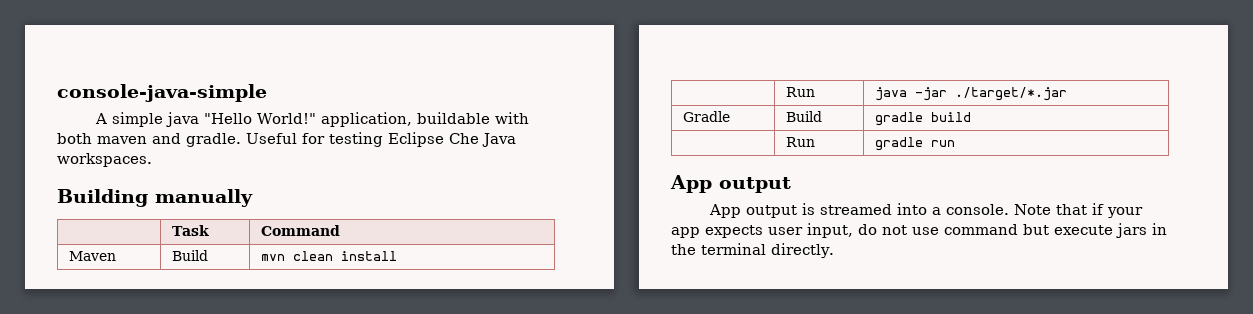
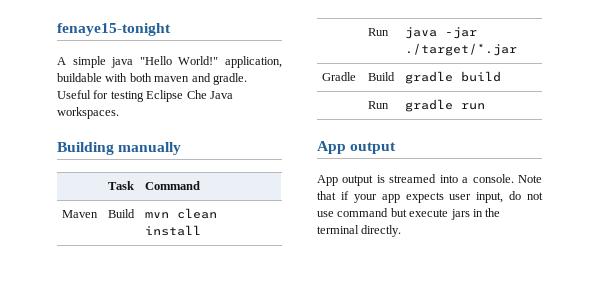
- console-java-simple
+ fenaye15-tonight

